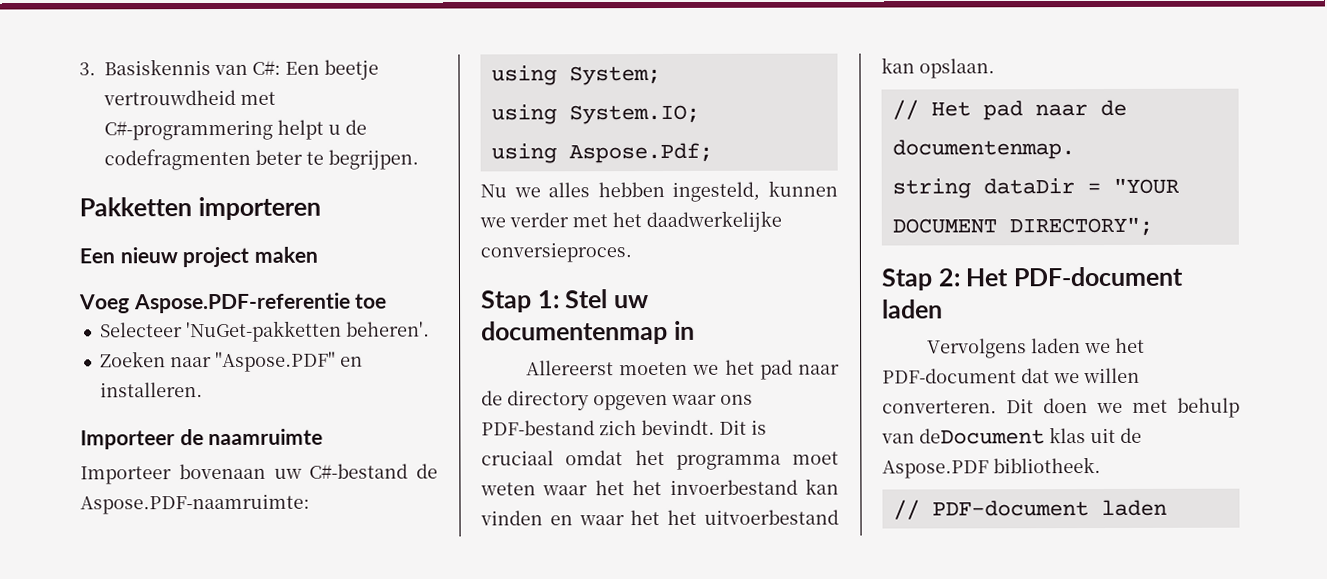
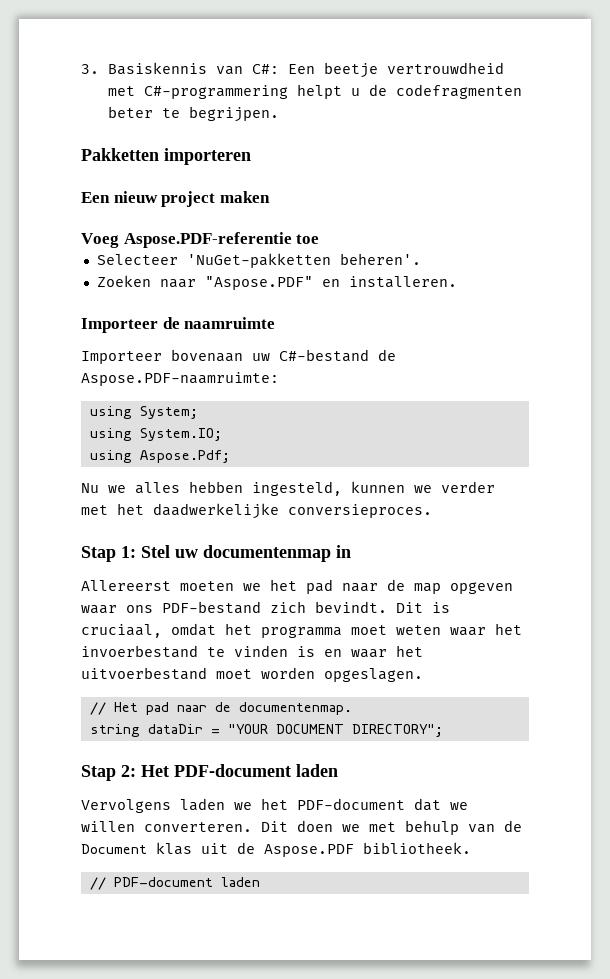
- Allereerst moeten we het pad naar de directory opgeven waar ons PDF-bestand zich bevindt.
+ Allereerst moeten we het pad naar de map opgeven waar ons PDF-bestand zich bevindt.
- Dit is cruciaal omdat het programma moet weten waar het het invoerbestand kan vinden en waar het het uitvoerbestand kan opslaan.
+ Dit is cruciaal, omdat het programma moet weten waar het invoerbestand te vinden is en waar het uitvoerbestand moet worden opgeslagen.
- Dit doen we met behulp van deDocument klas uit de Aspose.PDF bibliotheek.
+ Dit doen we met behulp van de Document klas uit de Aspose.PDF bibliotheek.

